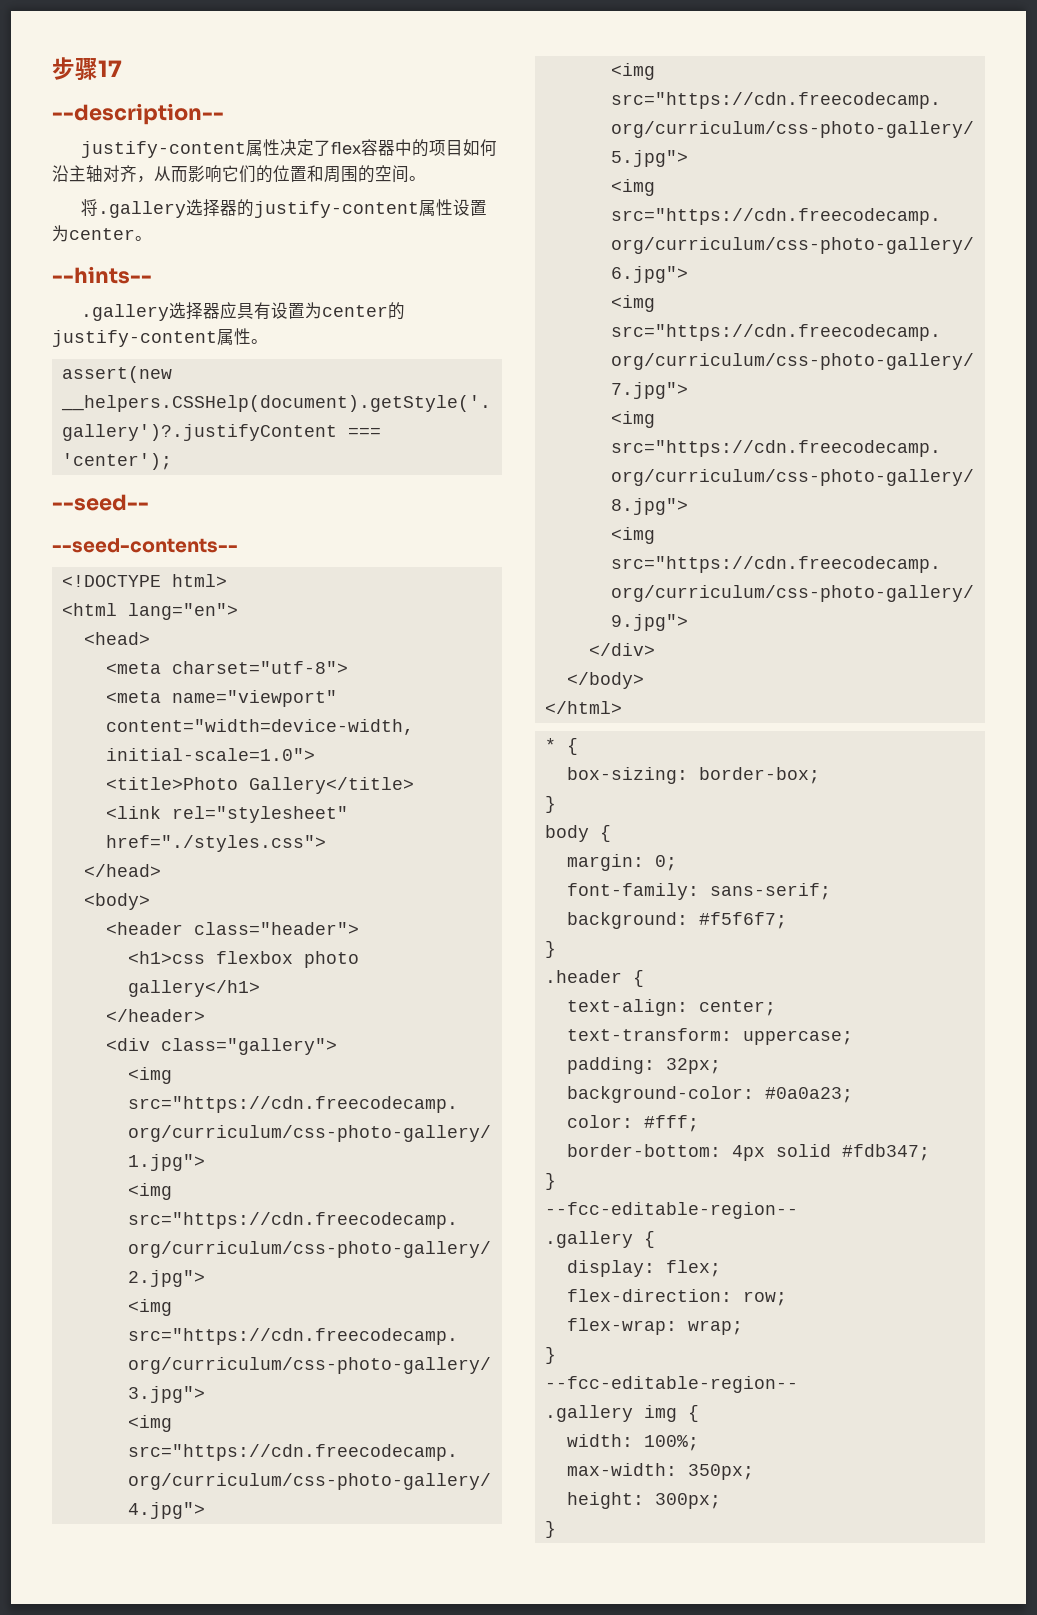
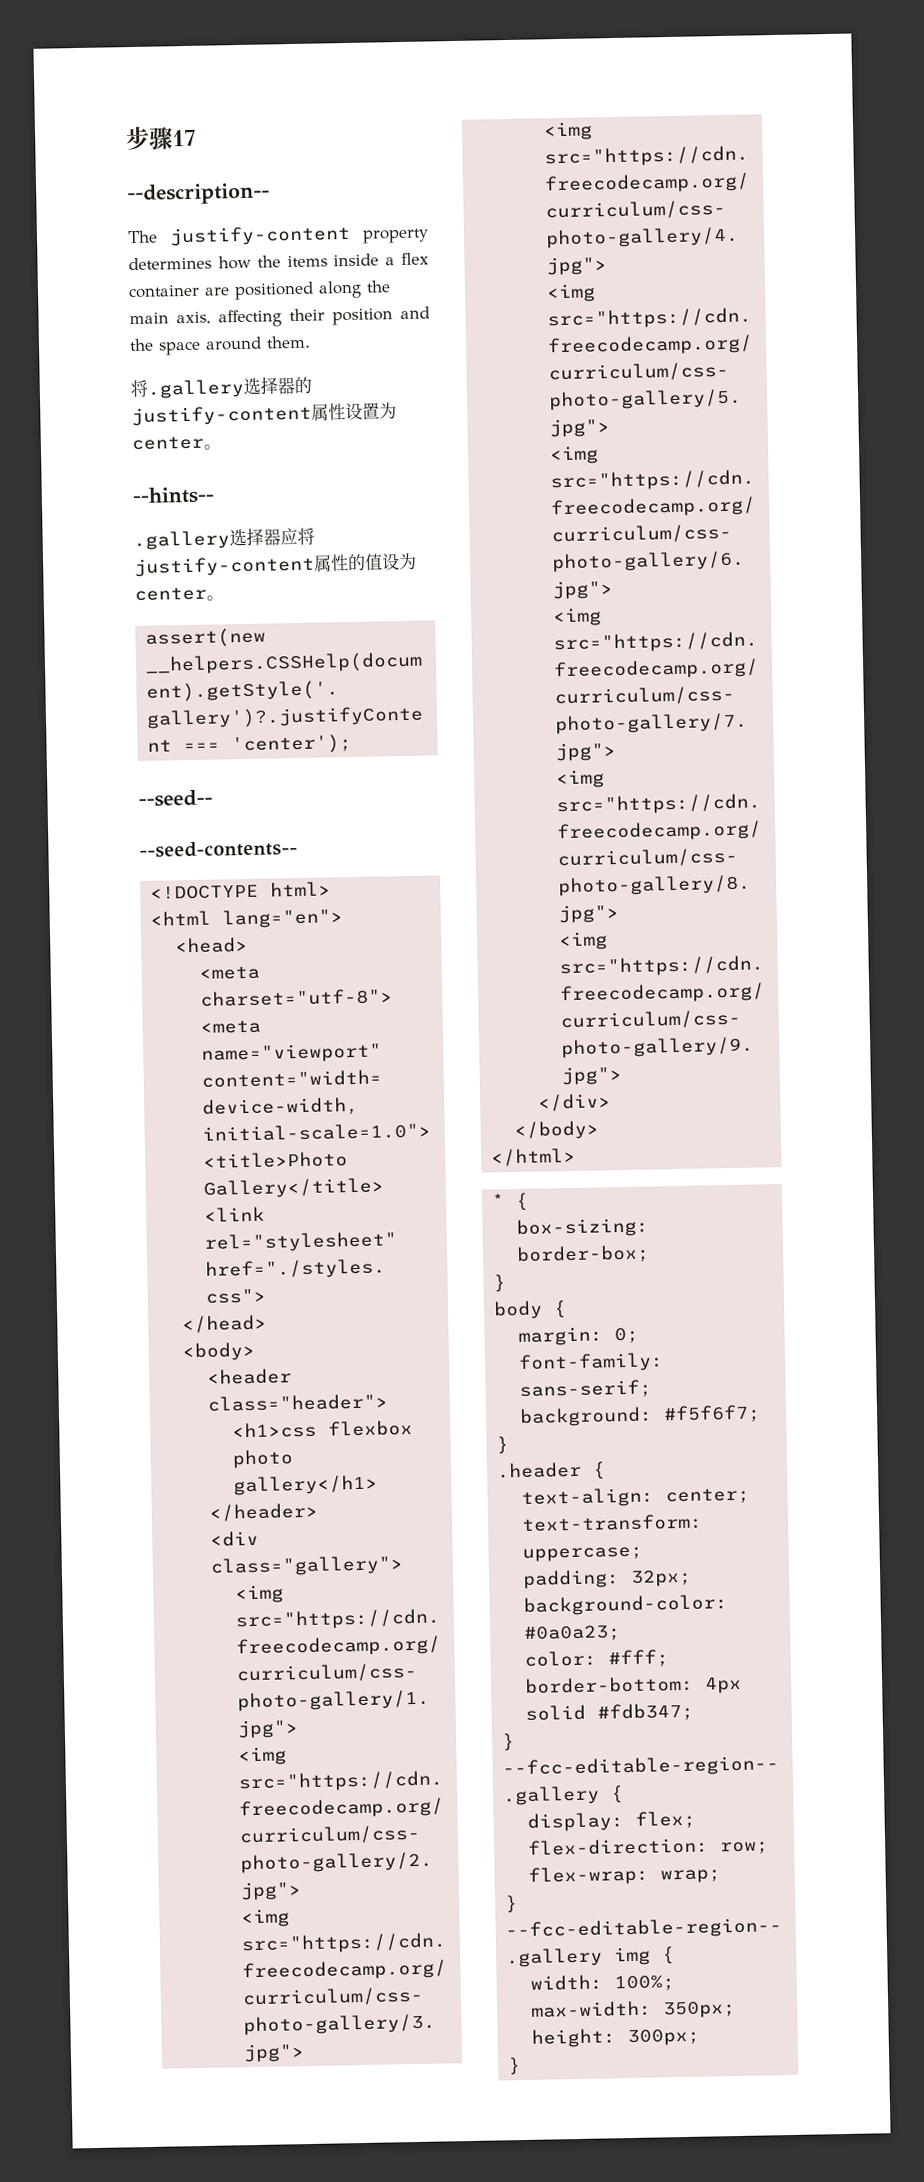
- justify-content属性决定了flex容器中的项目如何沿主轴对齐，从而影响它们的位置和周围的空间。
+ The justify-content property determines how the items inside a flex container are positioned along the main axis, affecting their position and the space around them.
- .gallery选择器应具有设置为center的justify-content属性。
+ .gallery选择器应将justify-content属性的值设为center。

